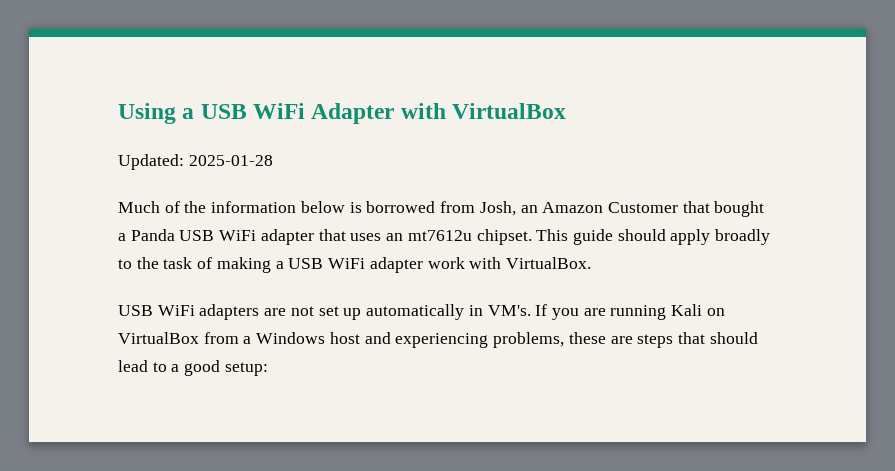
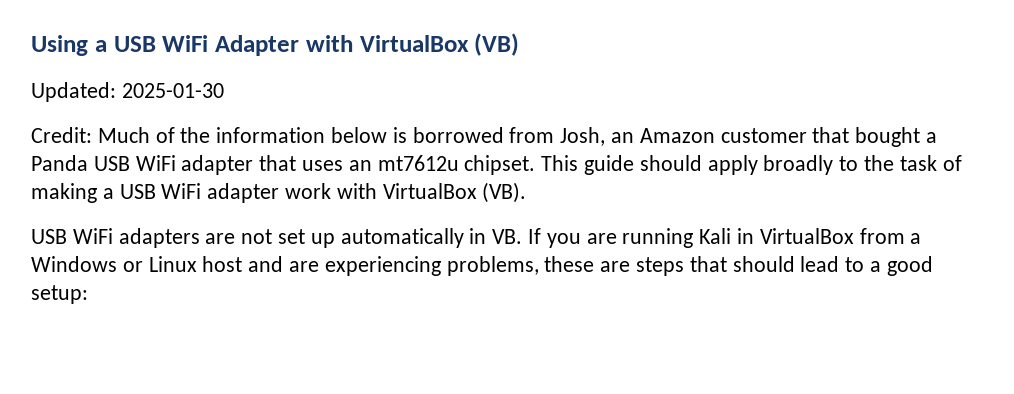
- Using a USB WiFi Adapter with VirtualBox
+ Using a USB WiFi Adapter with VirtualBox (VB)
- Updated: 2025-01-28
- Much of the information below is borrowed from Josh, an Amazon Customer that bought a Panda USB WiFi adapter that uses an mt7612u chipset.
+ Updated: 2025-01-30
+ Credit: Much of the information below is borrowed from Josh, an Amazon customer that bought a Panda USB WiFi adapter that uses an mt7612u chipset.
- This guide should apply broadly to the task of making a USB WiFi adapter work with VirtualBox.
+ This guide should apply broadly to the task of making a USB WiFi adapter work with VirtualBox (VB).
- USB WiFi adapters are not set up automatically in VM's. If you are running Kali on VirtualBox from a Windows host and experiencing problems, these are steps that should lead to a good setup:
+ USB WiFi adapters are not set up automatically in VB. If you are running Kali in VirtualBox from a Windows or Linux host and are experiencing problems, these are steps that should lead to a good setup:

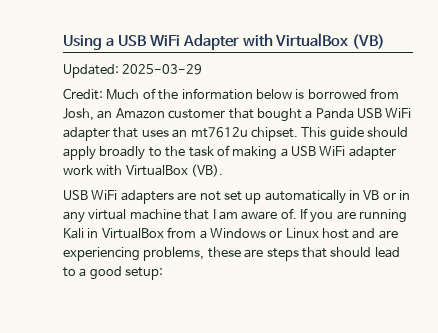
- Updated: 2025-01-30
+ Updated: 2025-03-29
- USB WiFi adapters are not set up automatically in VB. If you are running Kali in VirtualBox from a Windows or Linux host and are experiencing problems, these are steps that should lead to a good setup:
+ USB WiFi adapters are not set up automatically in VB or in any virtual machine that I am aware of. If you are running Kali in VirtualBox from a Windows or Linux host and are experiencing problems, these are steps that should lead to a good setup:

